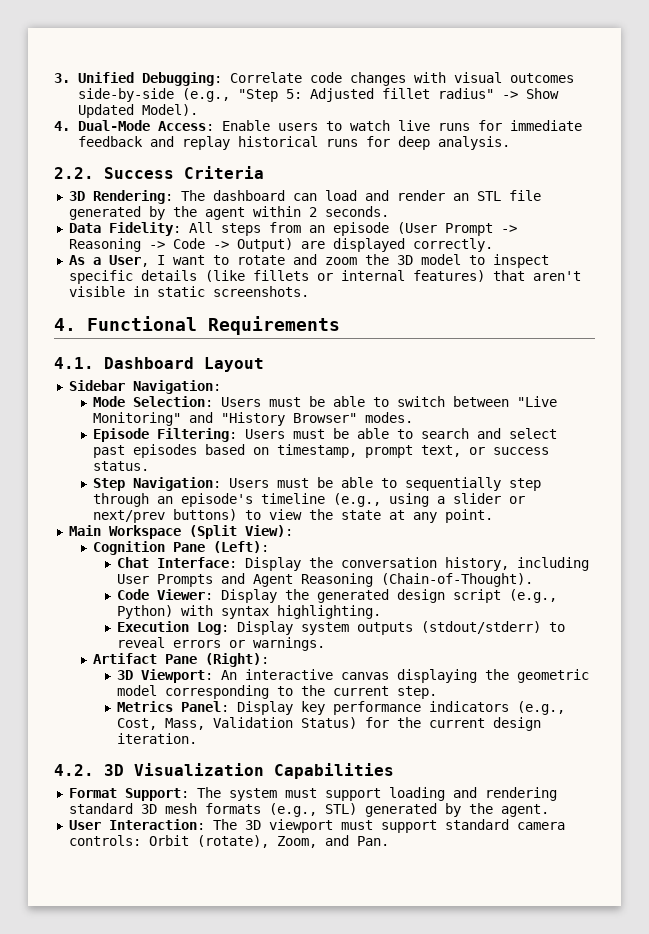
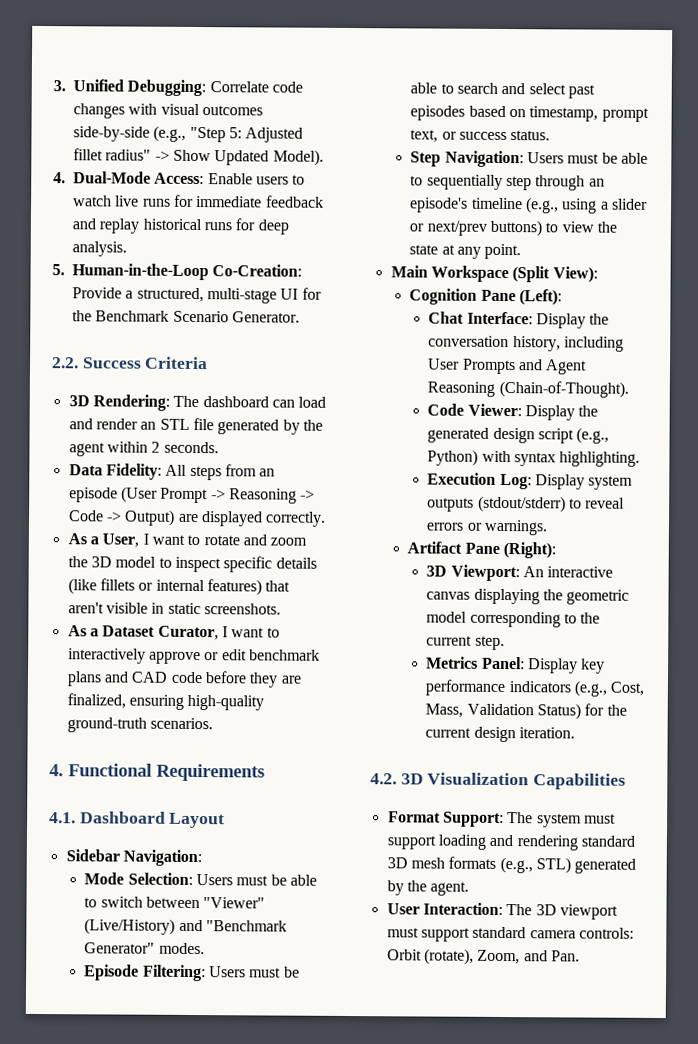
+ 5. Human-in-the-Loop Co-Creation: Provide a structured, multi-stage UI for the Benchmark Scenario Generator.
+ As a Dataset Curator, I want to interactively approve or edit benchmark plans and CAD code before they are finalized, ensuring high-quality ground-truth scenarios.
- Mode Selection: Users must be able to switch between "Live Monitoring" and "History Browser" modes.
+ Mode Selection: Users must be able to switch between "Viewer" (Live/History) and "Benchmark Generator" modes.

